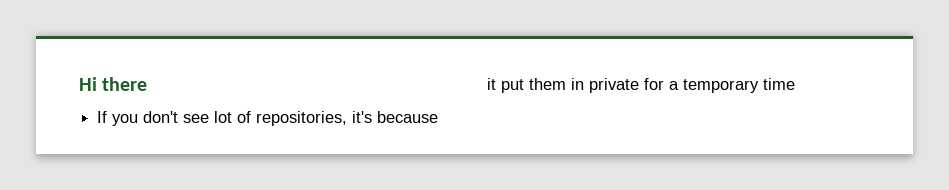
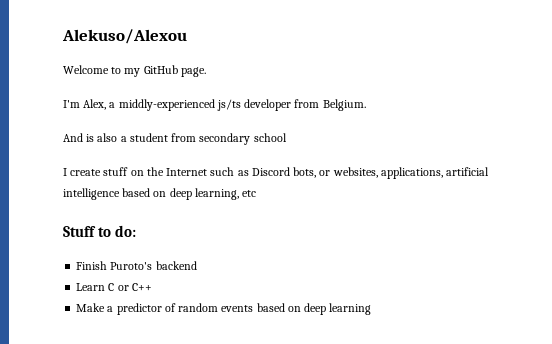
- Hi there
- If you don't see lot of repositories, it's because it put them in private for a temporary time
+ Alekuso/Alexou
+ Welcome to my GitHub page.
+ I'm Alex, a middly-experienced js/ts developer from Belgium.
+ And is also a student from secondary school
+ I create stuff on the Internet such as Discord bots, or websites, applications, artificial intelligence based on deep learning, etc
+ Stuff to do:
+ Finish Puroto's backend
+ Learn C or C++
+ Make a predictor of random events based on deep learning

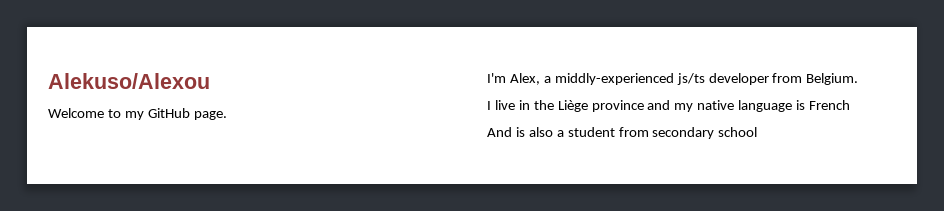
+ I live in the Liège province and my native language is French
- I create stuff on the Internet such as Discord bots, or websites, applications, artificial intelligence based on deep learning, etc
- Stuff to do:
- Finish Puroto's backend
- Learn C or C++
- Make a predictor of random events based on deep learning

